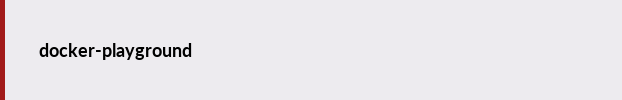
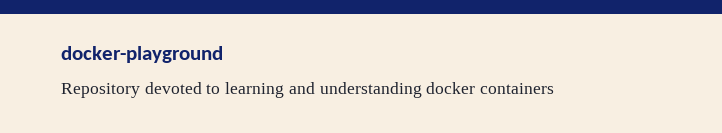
+ Repository devoted to learning and understanding docker containers

